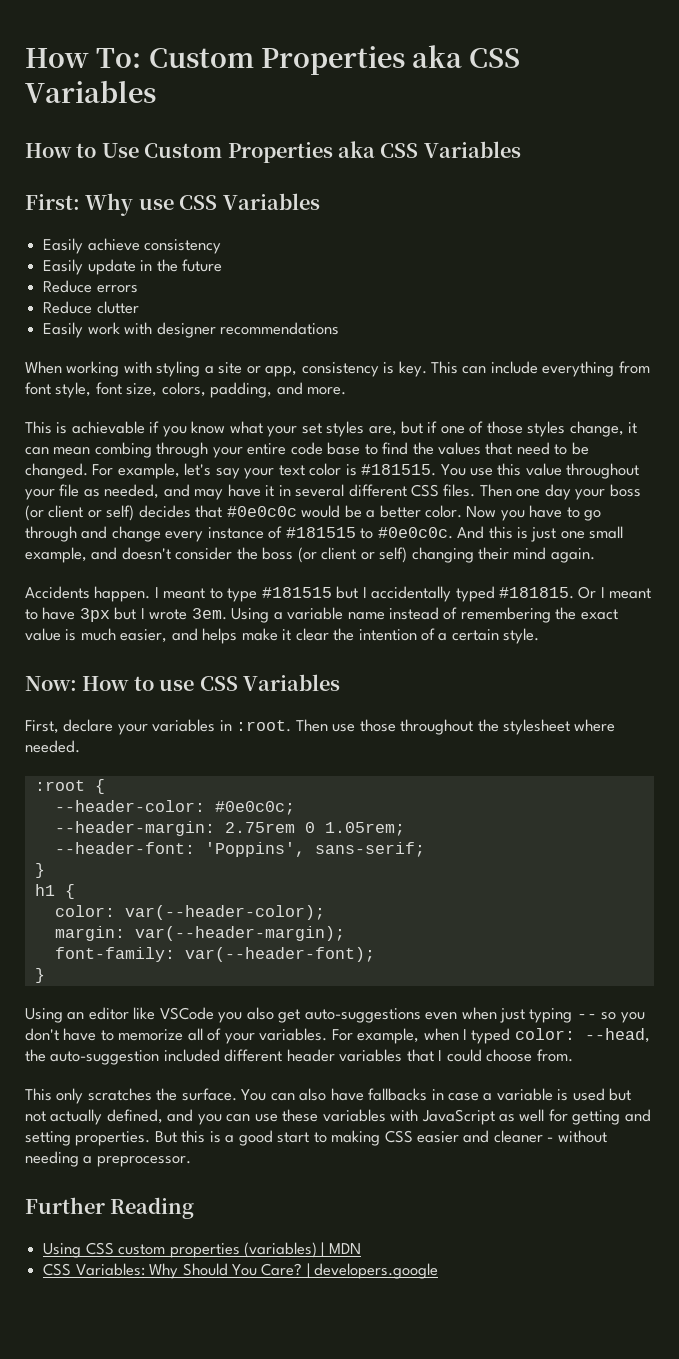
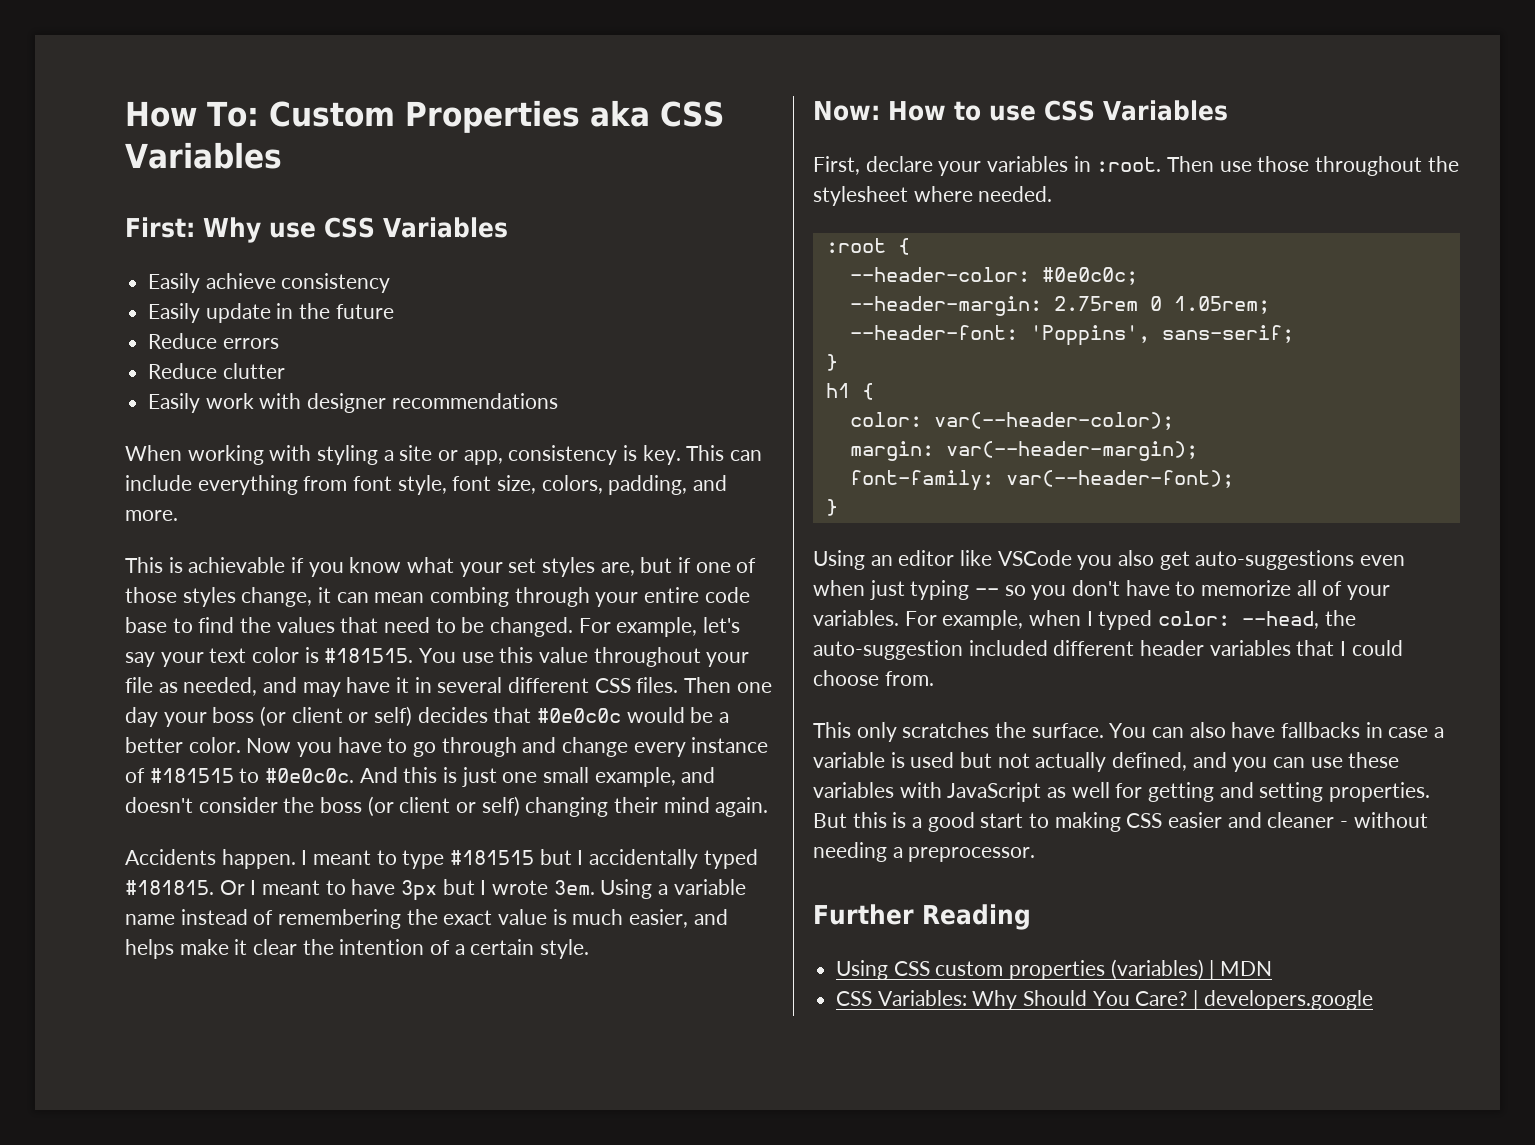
- How to Use Custom Properties aka CSS Variables

